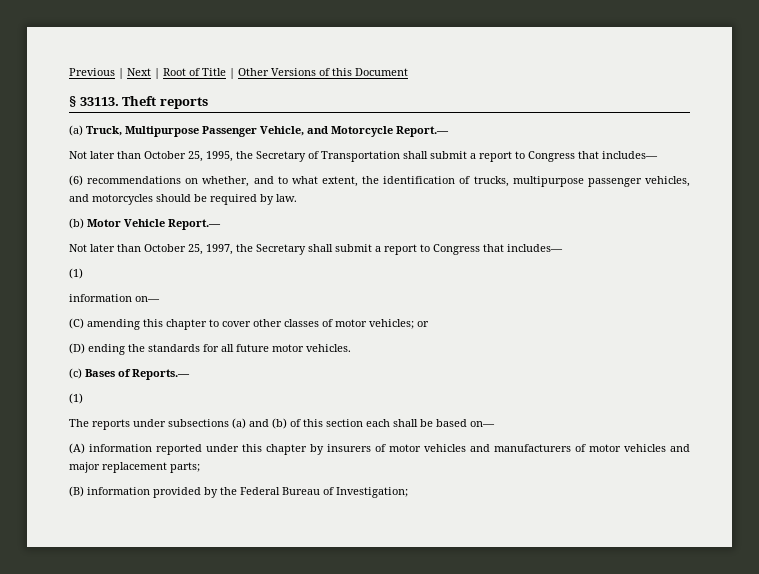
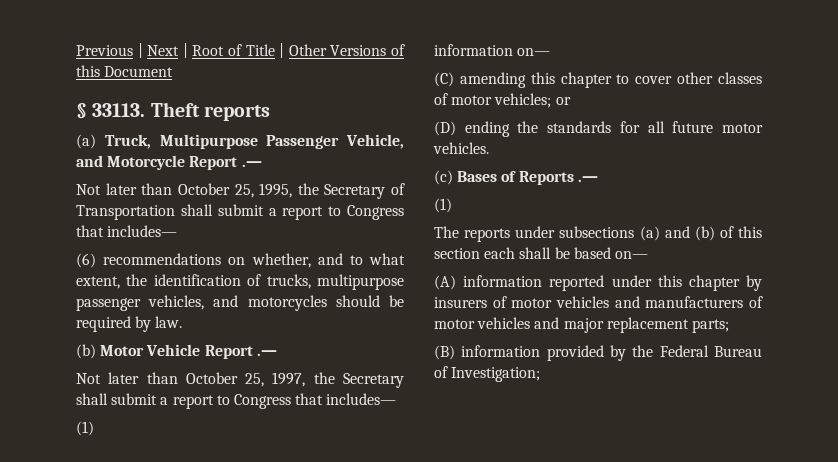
- (a) Truck, Multipurpose Passenger Vehicle, and Motorcycle Report.—
+ (a) Truck, Multipurpose Passenger Vehicle, and Motorcycle Report .—
- (b) Motor Vehicle Report.—
+ (b) Motor Vehicle Report .—
- (c) Bases of Reports.—
+ (c) Bases of Reports .—

